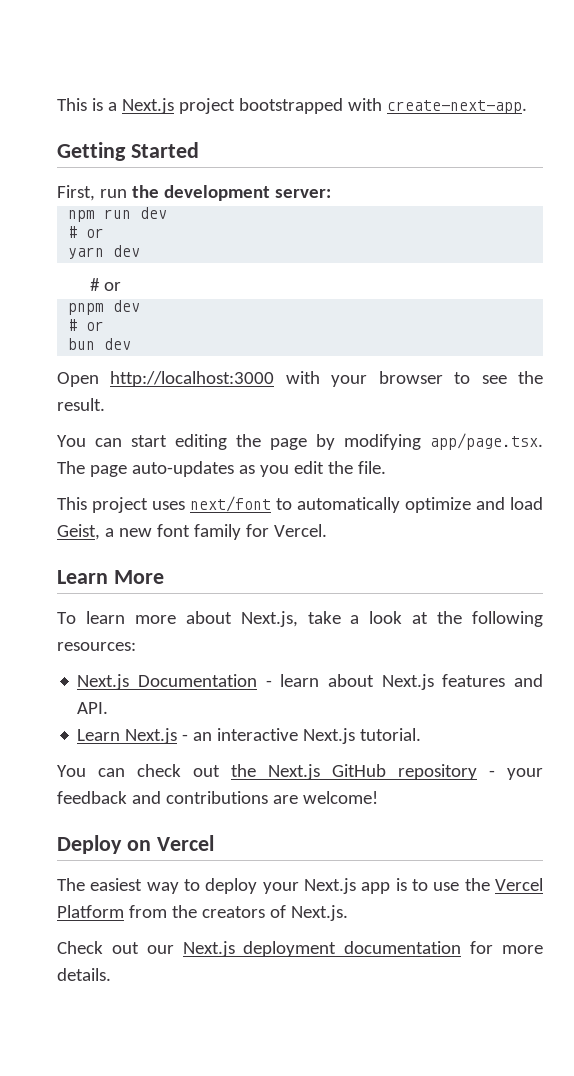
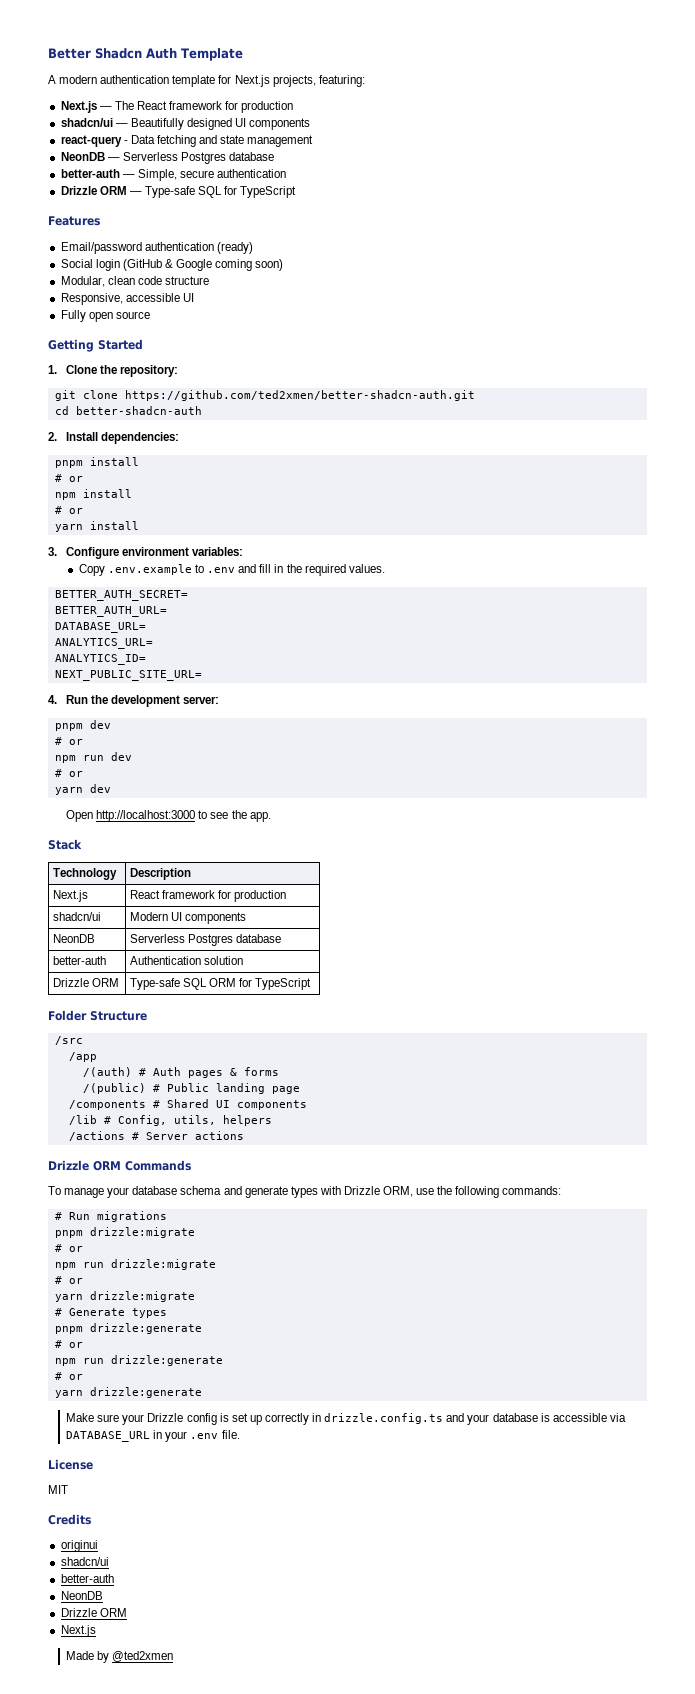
- This is a Next.js project bootstrapped with create-next-app.
+ Better Shadcn Auth Template
+ A modern authentication template for Next.js projects, featuring:
+ Next.js — The React framework for production
+ shadcn/ui — Beautifully designed UI components
+ react-query - Data fetching and state management
+ NeonDB — Serverless Postgres database
+ better-auth — Simple, secure authentication
+ Drizzle ORM — Type-safe SQL for TypeScript
+ Features
+ Email/password authentication (ready)
+ Social login (GitHub & Google coming soon)
+ Modular, clean code structure
+ Responsive, accessible UI
+ Fully open source
  Getting Started
- First, run the development server:
+ 1. Clone the repository:
+ git clone https://github.com/ted2xmen/better-shadcn-auth.git
+ cd better-shadcn-auth
+ 2. Install dependencies:
+ pnpm install
+ # or
+ npm install
+ # or
+ yarn install
+ 3. Configure environment variables:
+ Copy .env.example to .env and fill in the required values.
+ BETTER_AUTH_SECRET=
+ BETTER_AUTH_URL=
+ DATABASE_URL=
+ ANALYTICS_URL=
+ ANALYTICS_ID=
+ NEXT_PUBLIC_SITE_URL=
+ 4. Run the development server:
+ pnpm dev
+ # or
  yarn dev
+ Open http://localhost:3000 to see the app.
+ Stack
+ Technology | Description
+ Next.js | React framework for production
+ shadcn/ui | Modern UI components
+ NeonDB | Serverless Postgres database
+ better-auth | Authentication solution
+ Drizzle ORM | Type-safe SQL ORM for TypeScript
+ Folder Structure
+ /src
+ /app
+ /(auth) # Auth pages & forms
+ /(public) # Public landing page
+ /components # Shared UI components
+ /lib # Config, utils, helpers
+ /actions # Server actions
+ Drizzle ORM Commands
+ To manage your database schema and generate types with Drizzle ORM, use the following commands:
+ # Run migrations
+ pnpm drizzle:migrate
  # or
- pnpm dev
+ npm run drizzle:migrate
  # or
- bun dev
- Open http://localhost:3000 with your browser to see the result.
- You can start editing the page by modifying app/page.tsx. The page auto-updates as you edit the file.
- This project uses next/font to automatically optimize and load Geist, a new font family for Vercel.
- Learn More
- To learn more about Next.js, take a look at the following resources:
- Next.js Documentation - learn about Next.js features and API.
- Learn Next.js - an interactive Next.js tutorial.
- You can check out the Next.js GitHub repository - your feedback and contributions are welcome!
- Deploy on Vercel
- The easiest way to deploy your Next.js app is to use the Vercel Platform from the creators of Next.js.
- Check out our Next.js deployment documentation for more details.
+ yarn drizzle:migrate
+ # Generate types
+ pnpm drizzle:generate
+ # or
+ npm run drizzle:generate
+ # or
+ yarn drizzle:generate
+ Make sure your Drizzle config is set up correctly in drizzle.config.ts and your database is accessible via DATABASE_URL in your .env file.
+ License
+ MIT
+ Credits
+ originui
+ shadcn/ui
+ better-auth
+ NeonDB
+ Drizzle ORM
+ Next.js
+ Made by @ted2xmen

